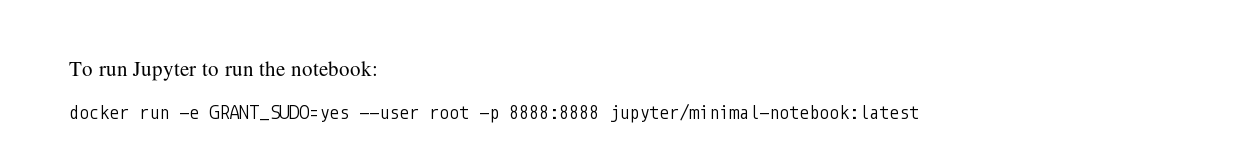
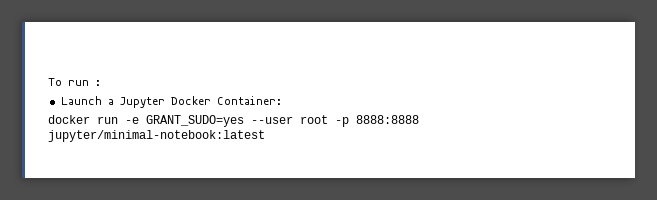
- To run Jupyter to run the notebook:
+ To run :
+ Launch a Jupyter Docker Container:

